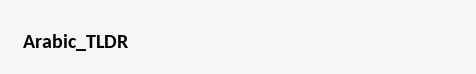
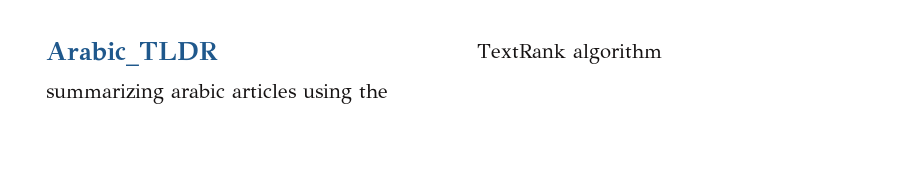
+ summarizing arabic articles using the TextRank algorithm

